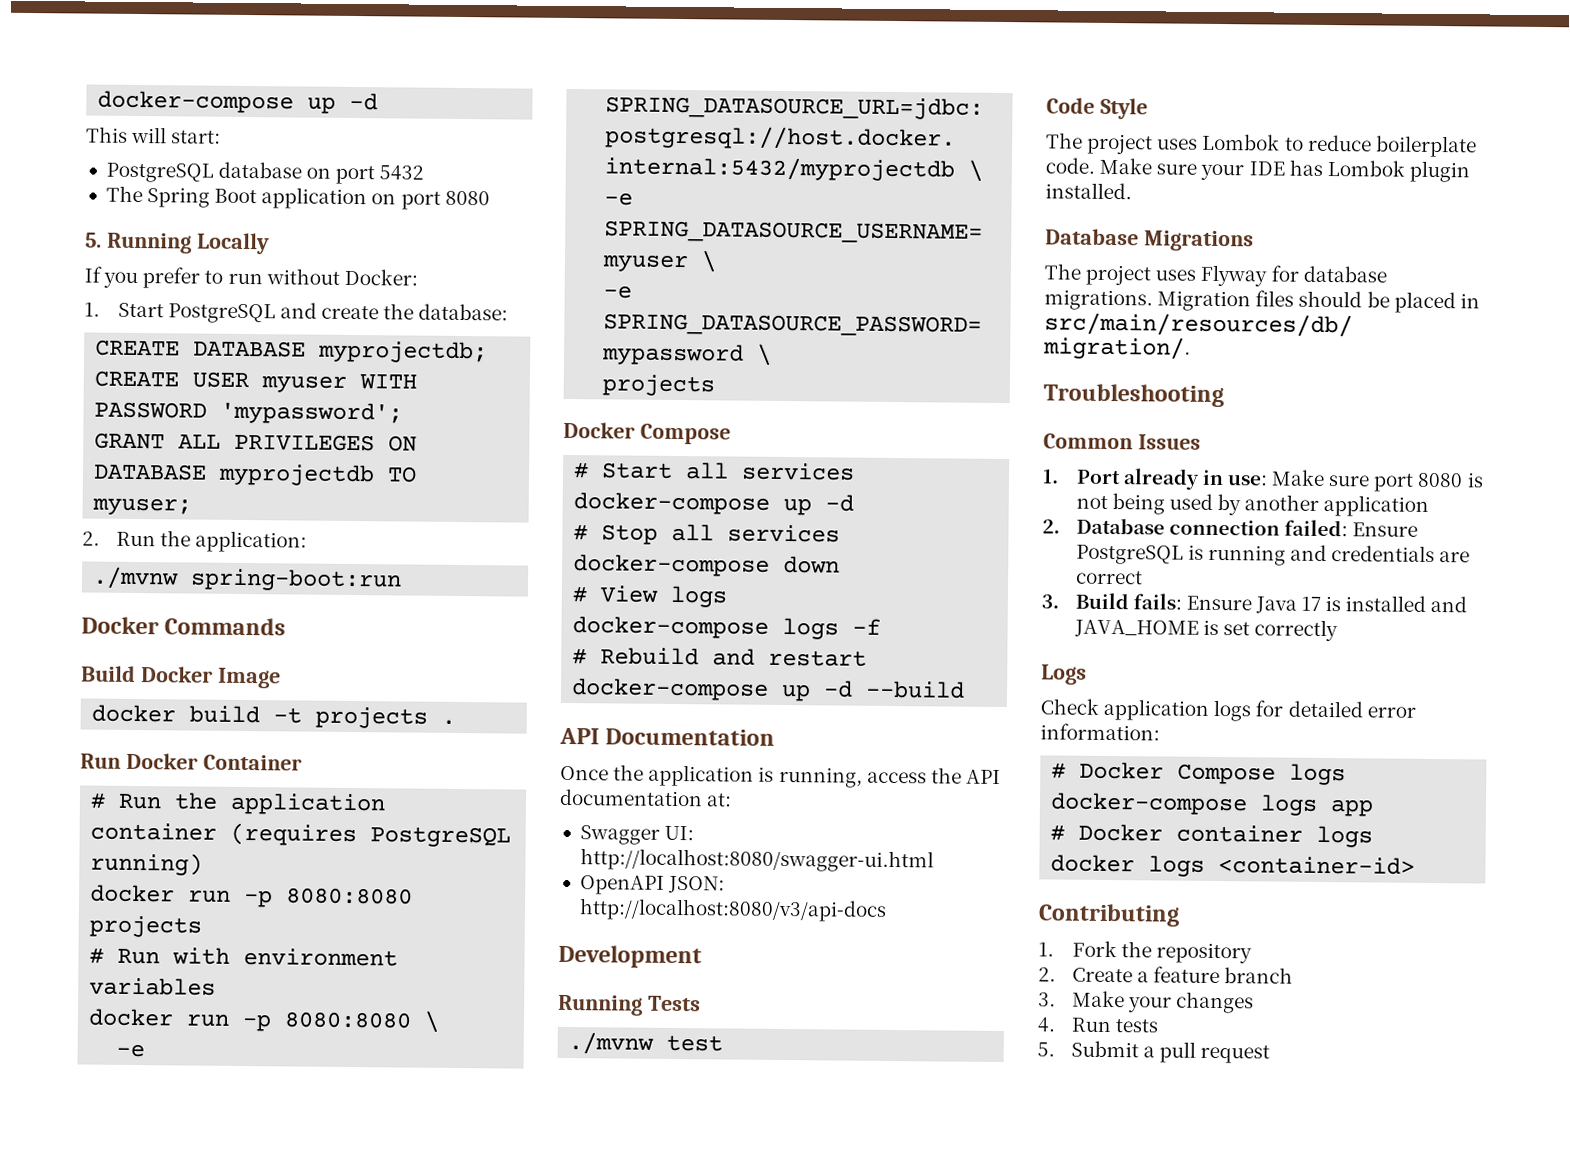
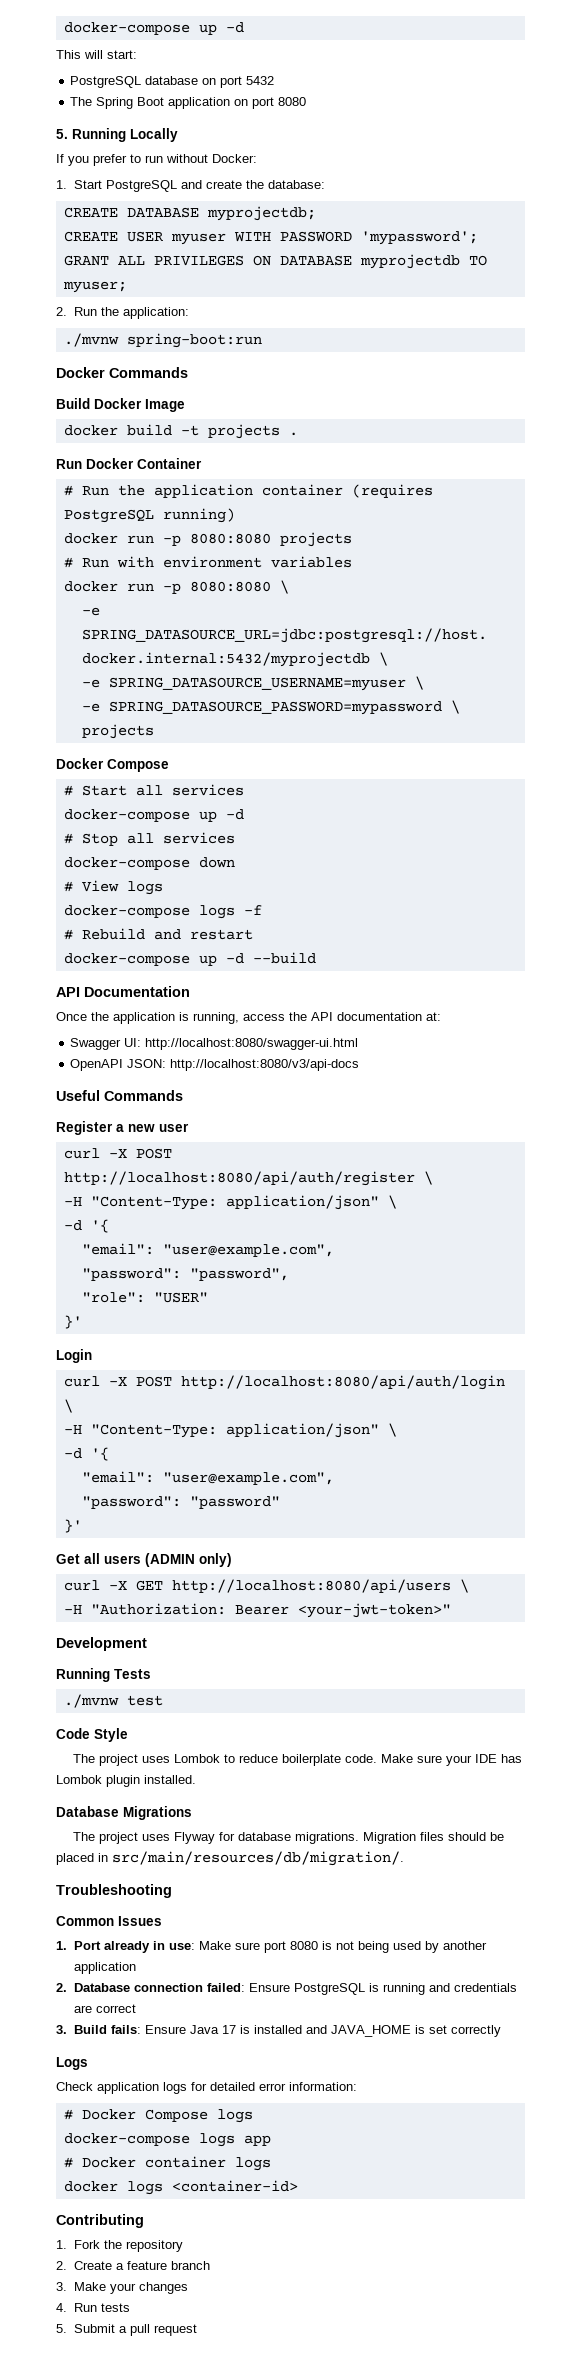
+ Useful Commands
+ Register a new user
+ curl -X POST http://localhost:8080/api/auth/register \
+ -H "Content-Type: application/json" \
+ -d '{
+ "email": "user@example.com",
+ "password": "password",
+ "role": "USER"
+ }'
+ Login
+ curl -X POST http://localhost:8080/api/auth/login \
+ -H "Content-Type: application/json" \
+ -d '{
+ "email": "user@example.com",
+ "password": "password"
+ }'
+ Get all users (ADMIN only)
+ curl -X GET http://localhost:8080/api/users \
+ -H "Authorization: Bearer <your-jwt-token>"

